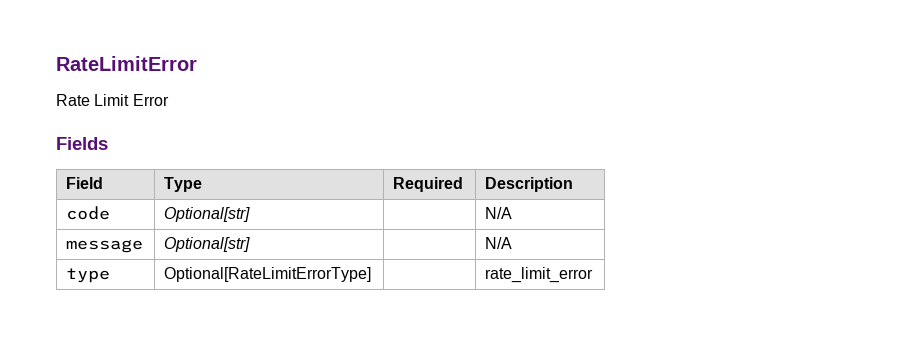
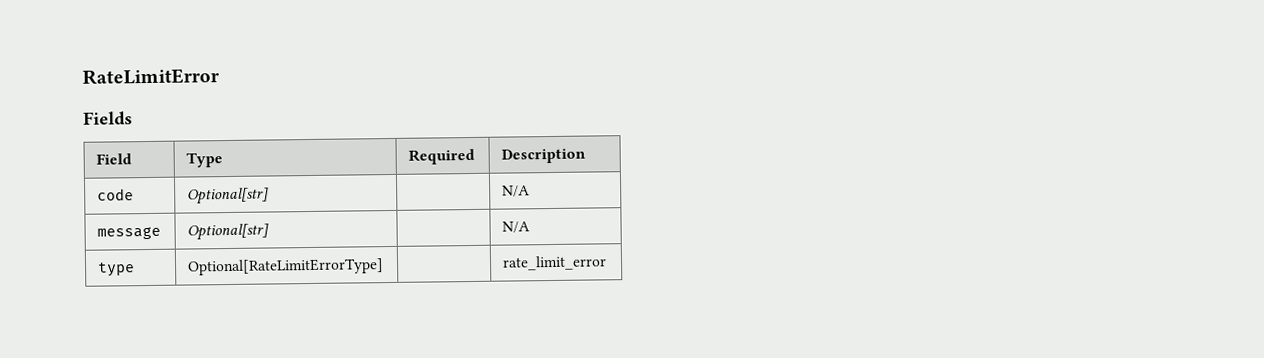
- Rate Limit Error

